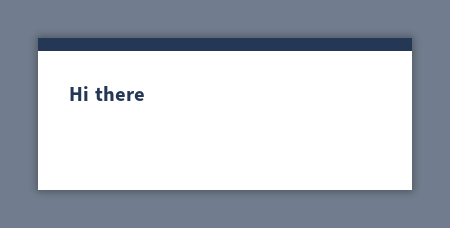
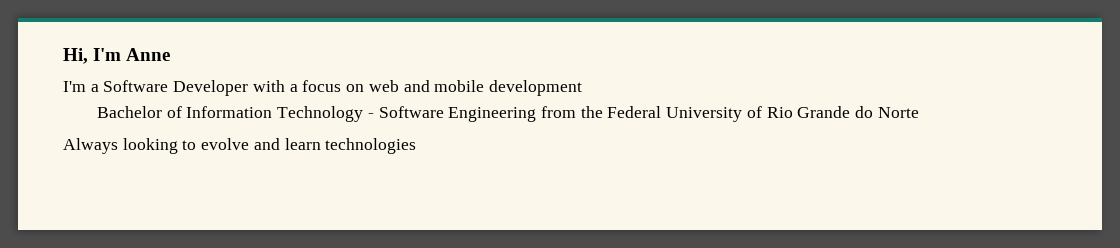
- Hi there
+ Hi, I'm Anne
+ I'm a Software Developer with a focus on web and mobile development
+ Bachelor of Information Technology - Software Engineering from the Federal University of Rio Grande do Norte
+ Always looking to evolve and learn technologies

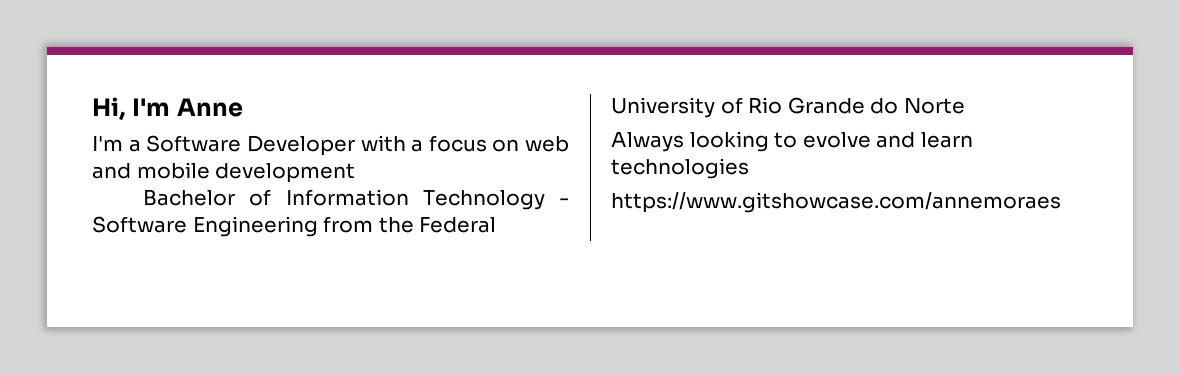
+ https://www.gitshowcase.com/annemoraes

